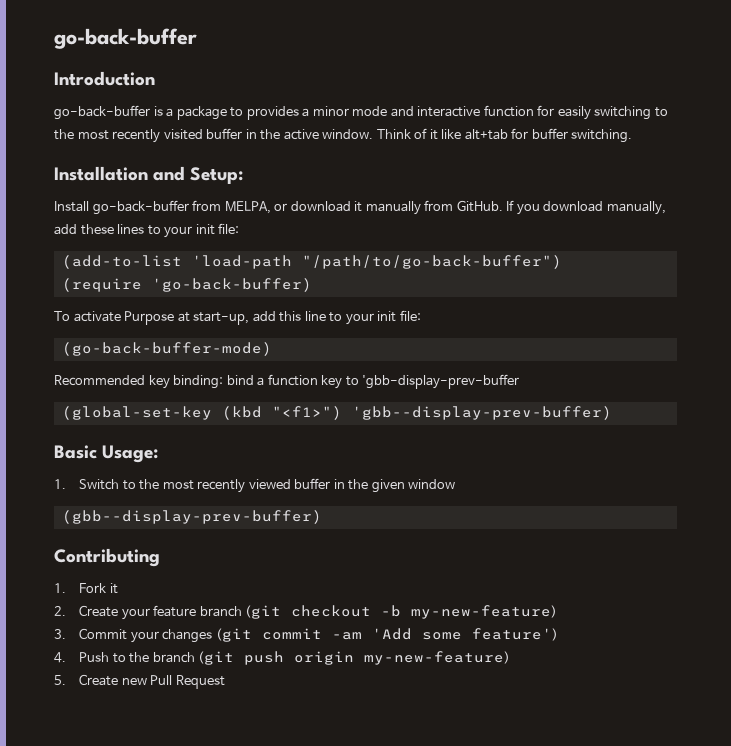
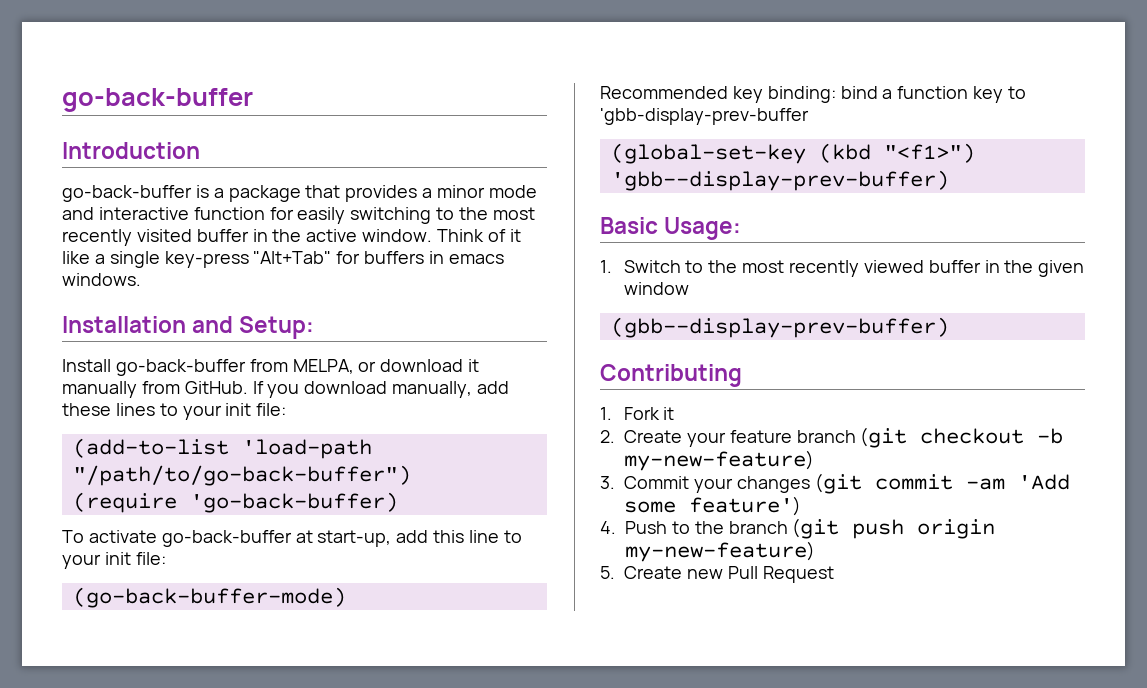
- go-back-buffer is a package to provides a minor mode and interactive function for easily switching to the most recently visited buffer in the active window.
+ go-back-buffer is a package that provides a minor mode and interactive function for easily switching to the most recently visited buffer in the active window.
- Think of it like alt+tab for buffer switching.
+ Think of it like a single key-press "Alt+Tab" for buffers in emacs windows.
- To activate Purpose at start-up, add this line to your init file:
+ To activate go-back-buffer at start-up, add this line to your init file:

